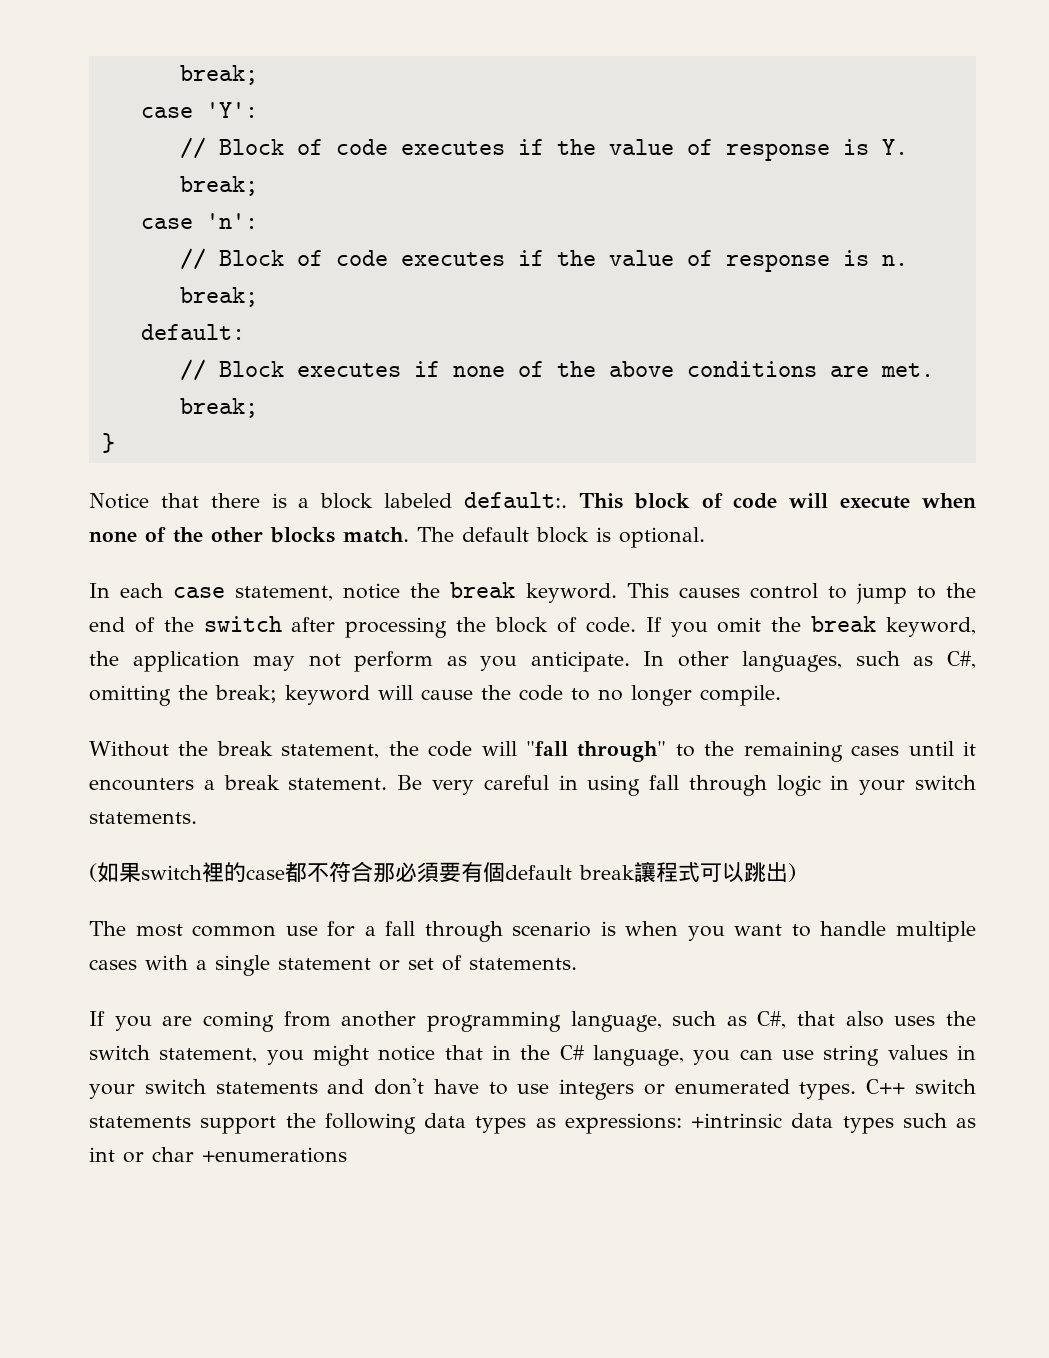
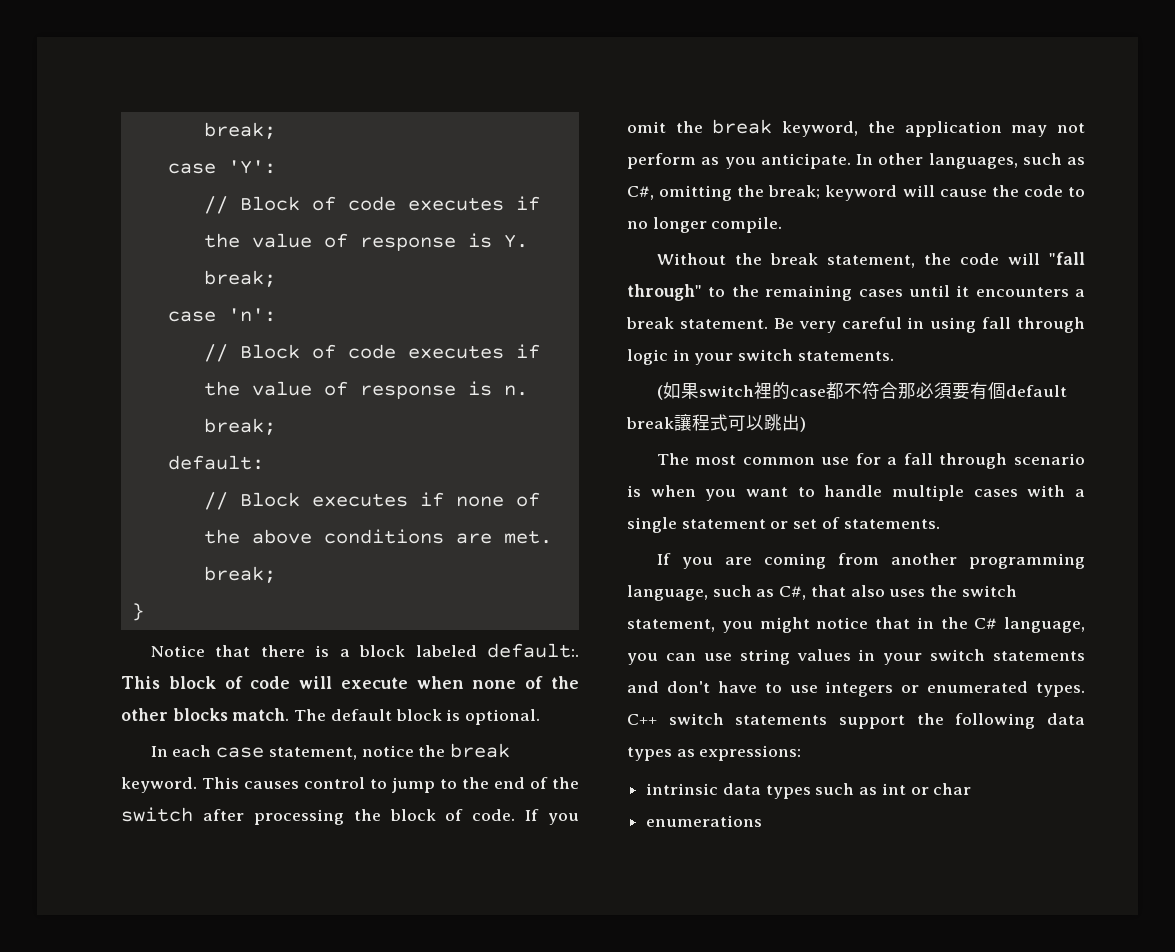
- C++ switch statements support the following data types as expressions: +intrinsic data types such as int or char +enumerations
+ C++ switch statements support the following data types as expressions:
+ intrinsic data types such as int or char
+ enumerations

